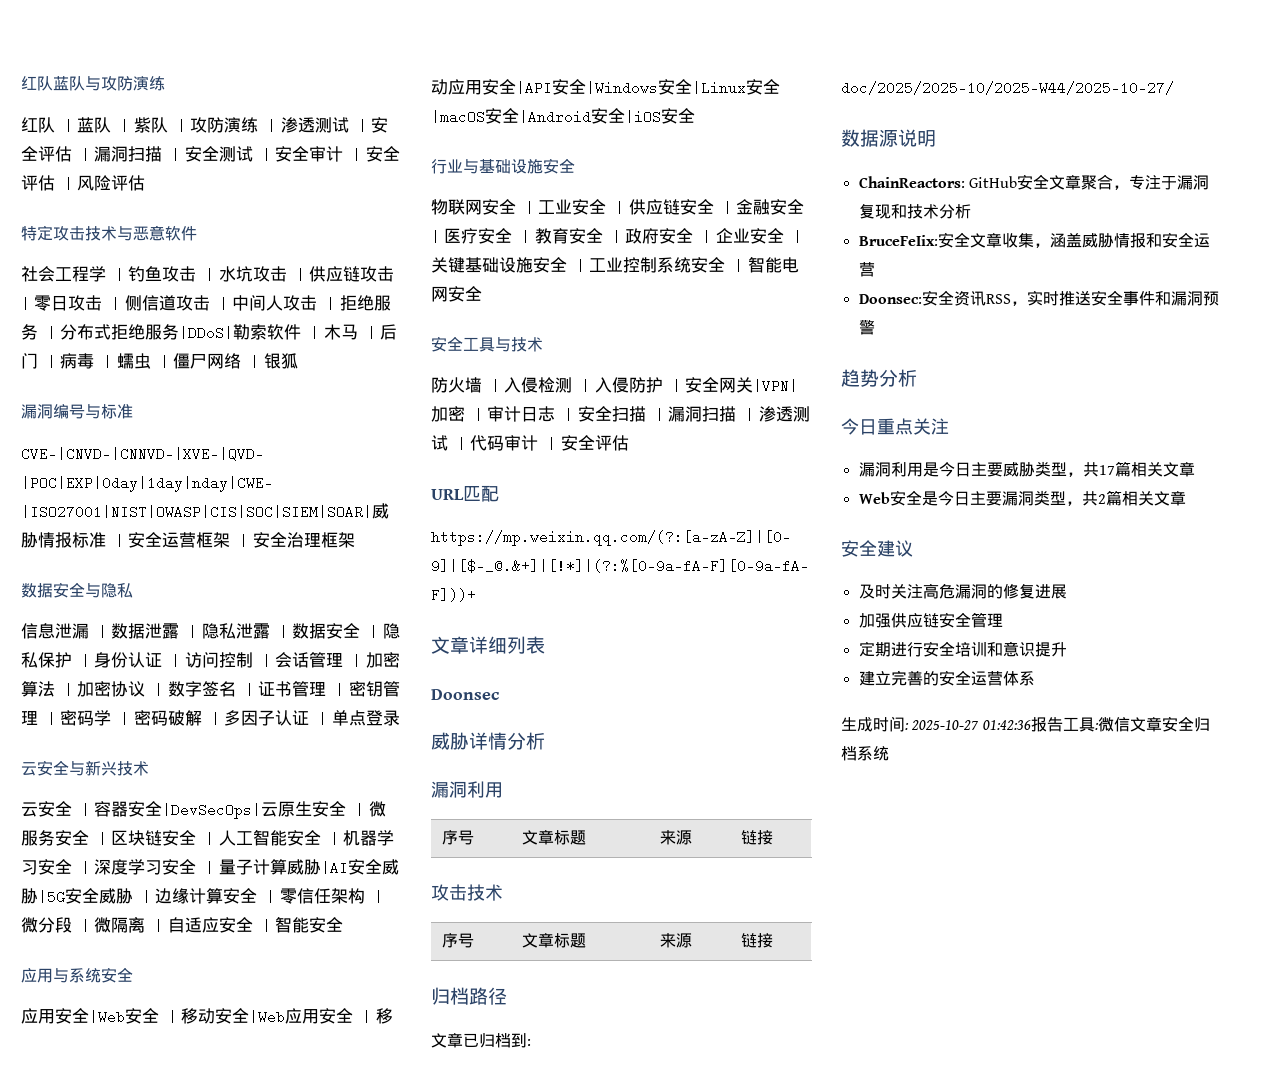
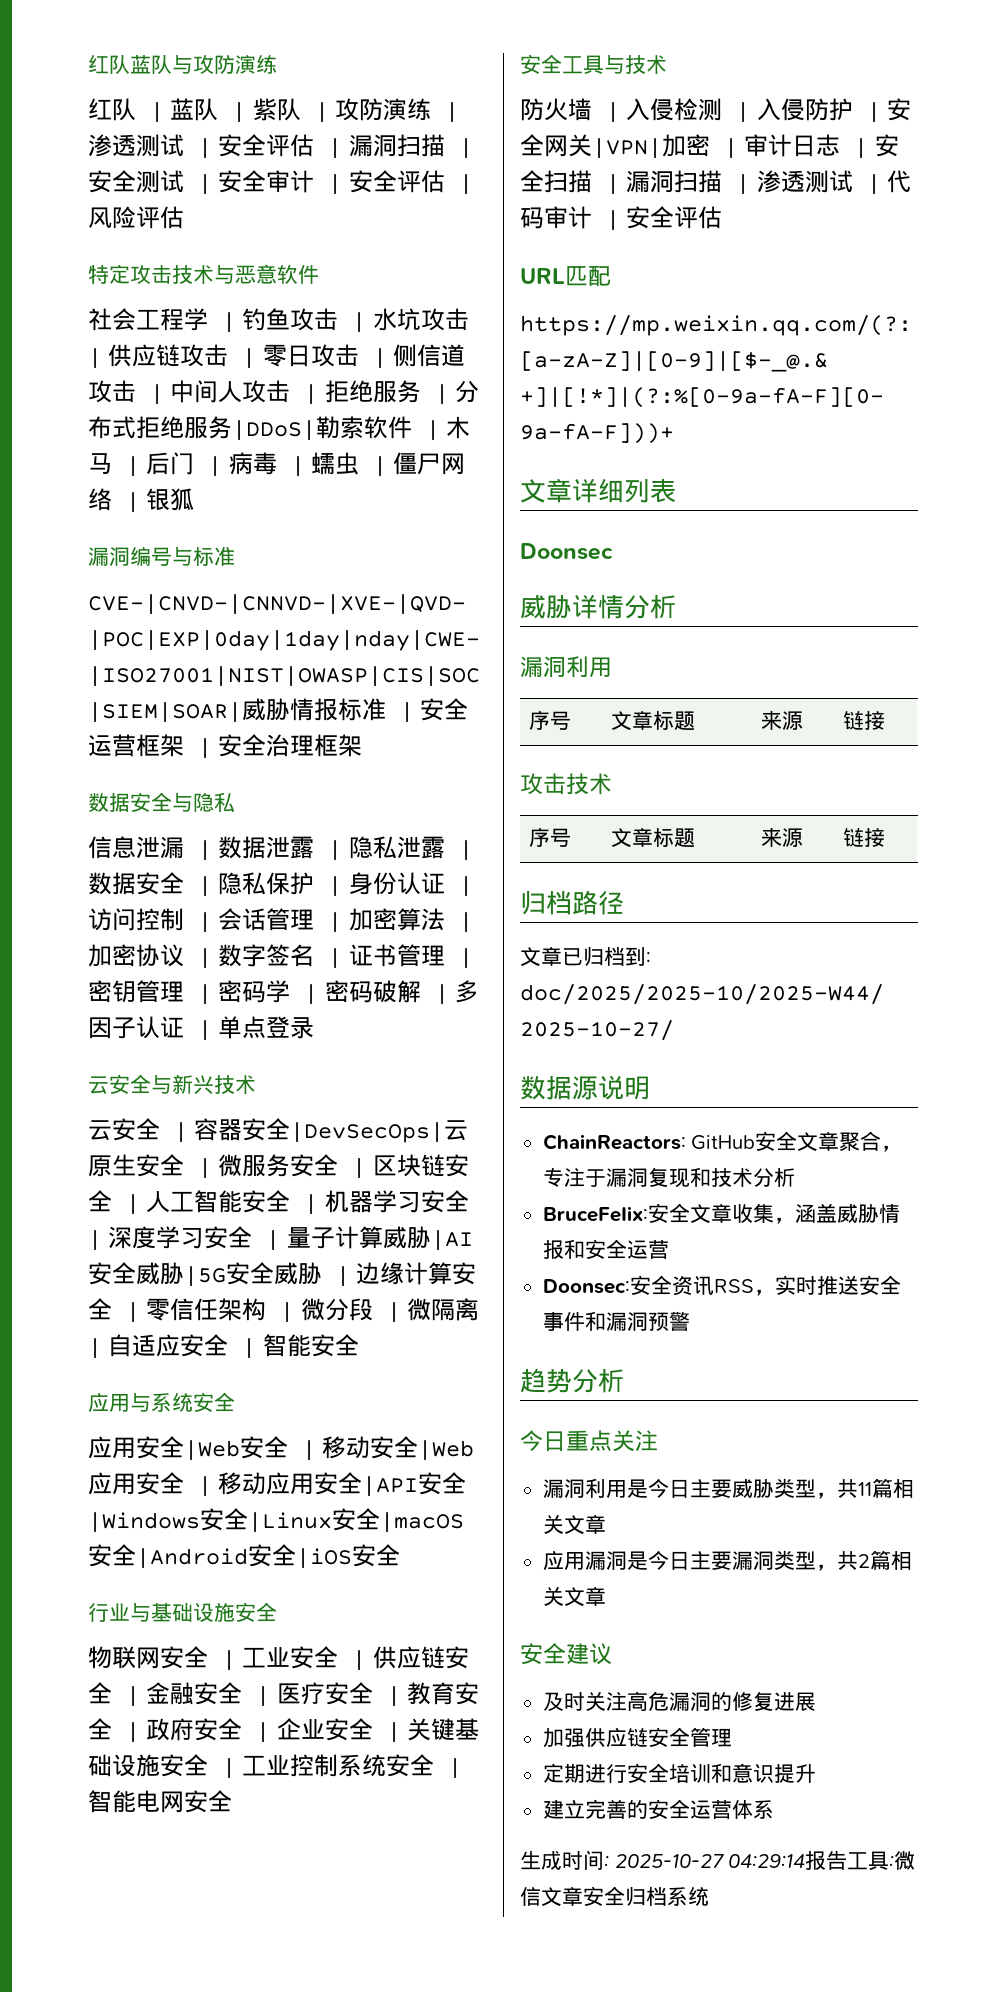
- 漏洞利用是今日主要威胁类型，共17篇相关文章
- Web安全是今日主要漏洞类型，共2篇相关文章
+ 漏洞利用是今日主要威胁类型，共11篇相关文章
+ 应用漏洞是今日主要漏洞类型，共2篇相关文章
- 生成时间: 2025-10-27 01:42:36报告工具:微信文章安全归档系统
+ 生成时间: 2025-10-27 04:29:14报告工具:微信文章安全归档系统

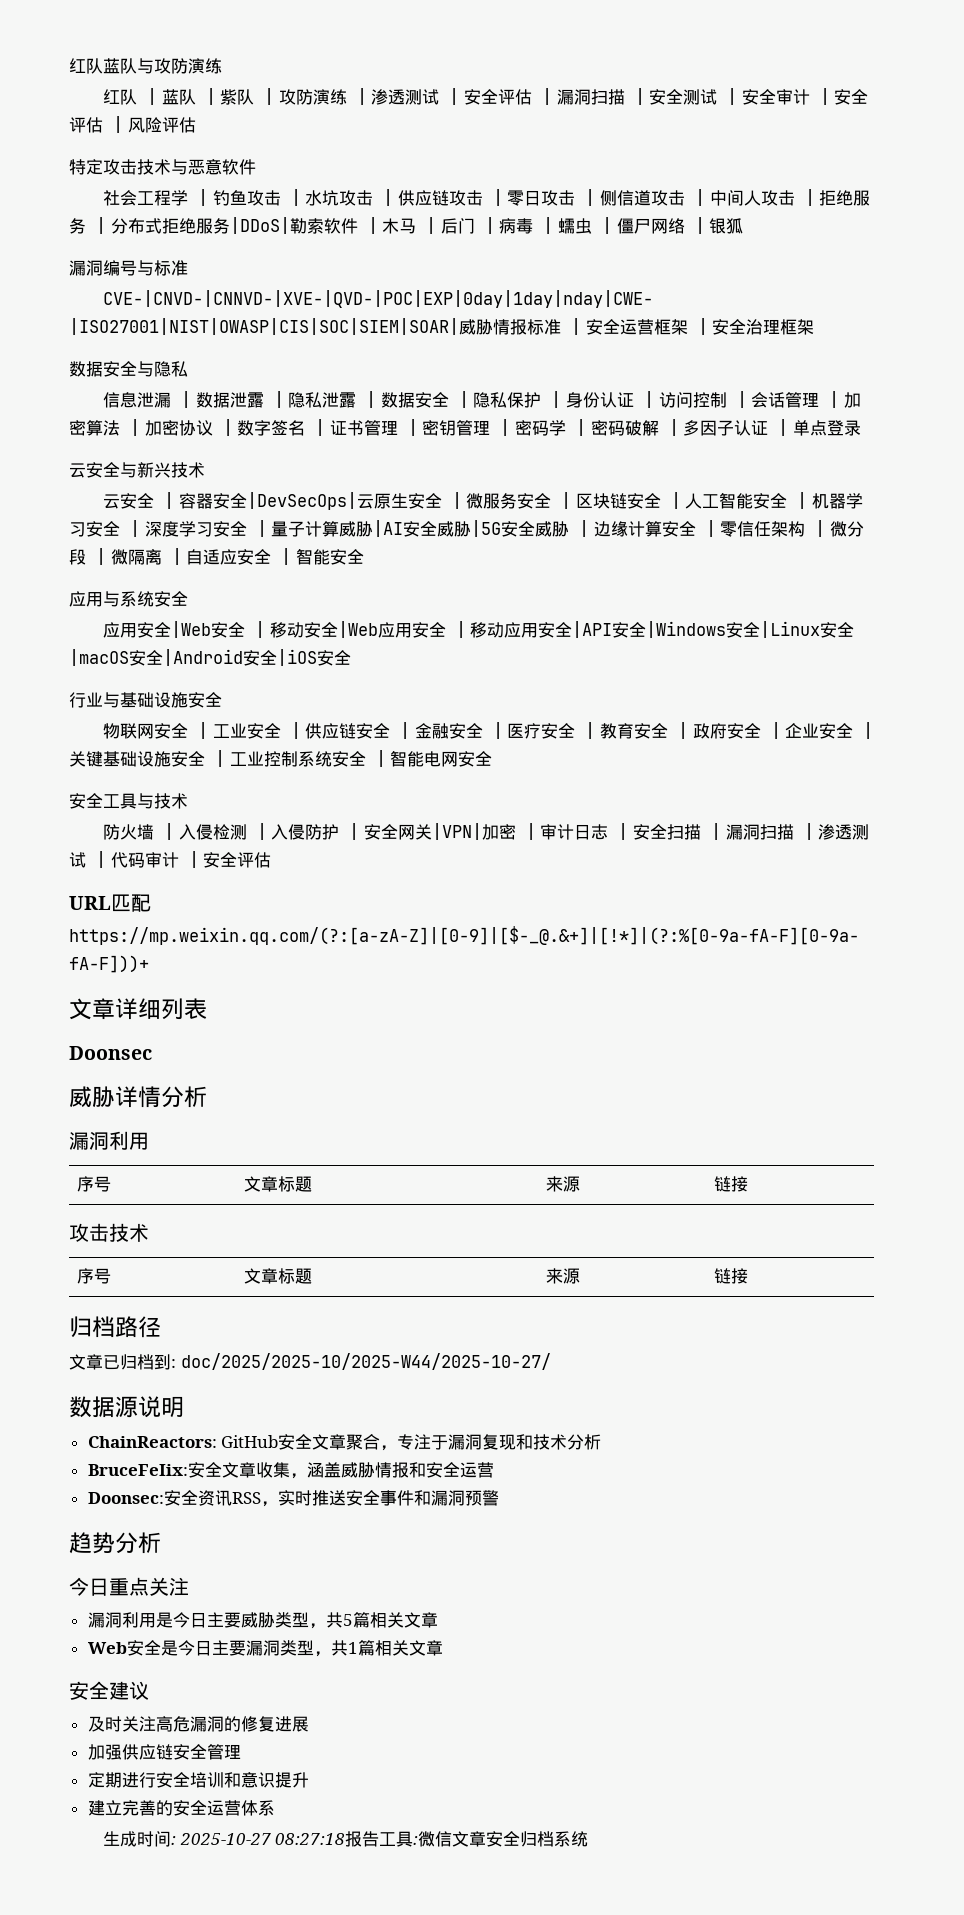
- 漏洞利用是今日主要威胁类型，共11篇相关文章
- 应用漏洞是今日主要漏洞类型，共2篇相关文章
+ 漏洞利用是今日主要威胁类型，共5篇相关文章
+ Web安全是今日主要漏洞类型，共1篇相关文章
- 生成时间: 2025-10-27 04:29:14报告工具:微信文章安全归档系统
+ 生成时间: 2025-10-27 08:27:18报告工具:微信文章安全归档系统

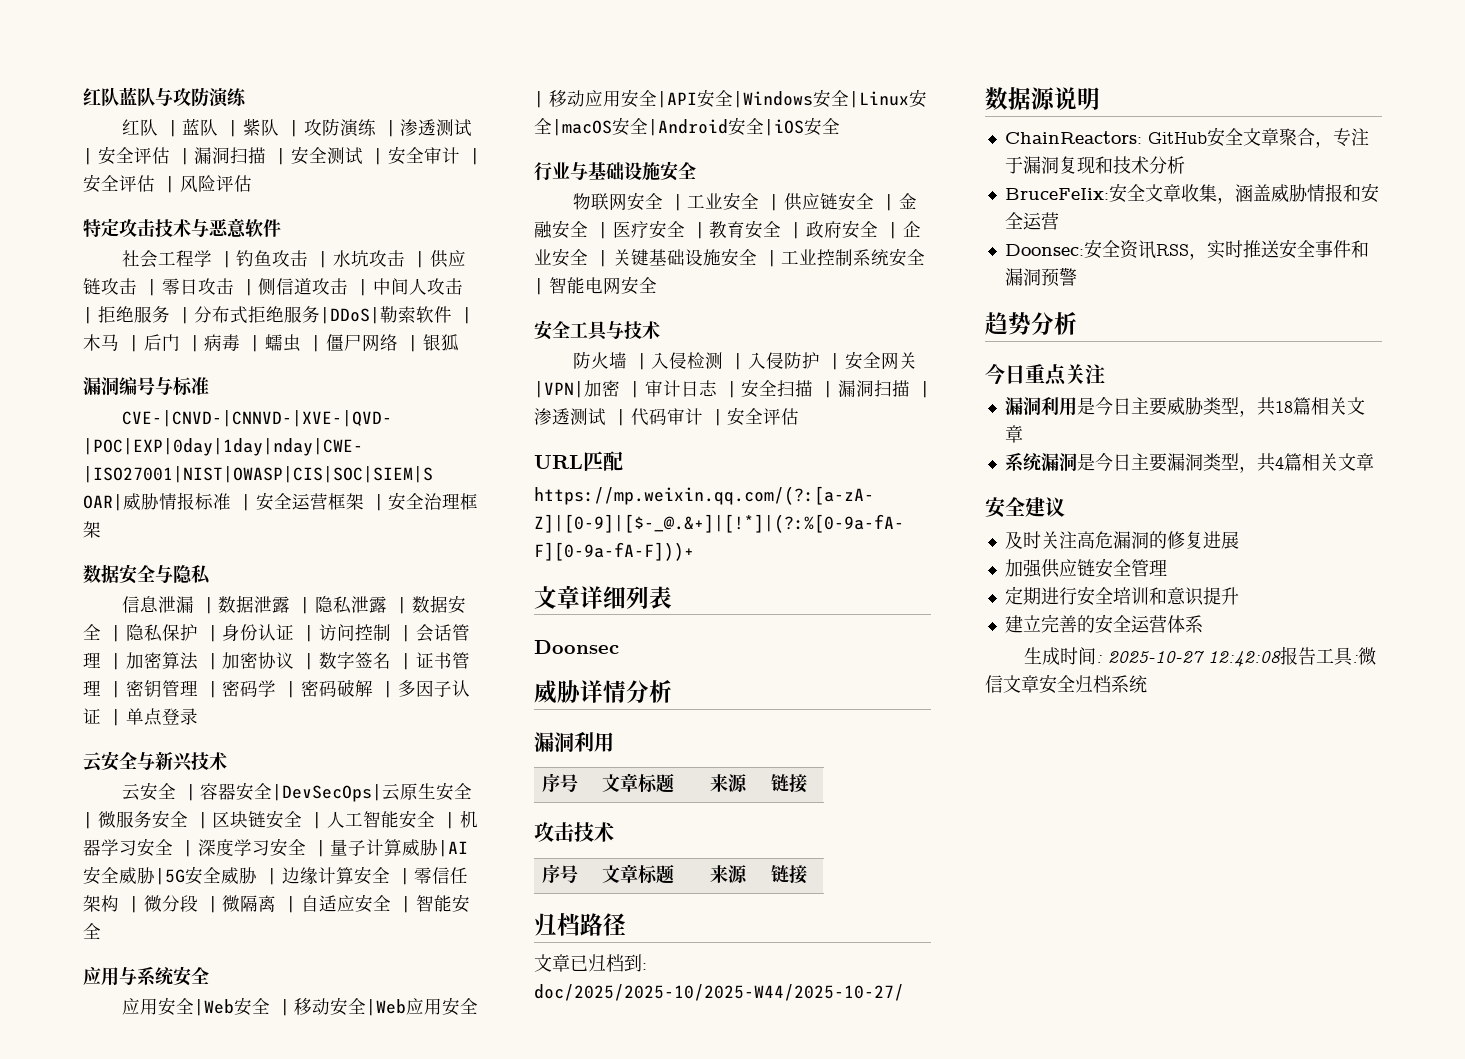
- 漏洞利用是今日主要威胁类型，共5篇相关文章
- Web安全是今日主要漏洞类型，共1篇相关文章
+ 漏洞利用是今日主要威胁类型，共18篇相关文章
+ 系统漏洞是今日主要漏洞类型，共4篇相关文章
- 生成时间: 2025-10-27 08:27:18报告工具:微信文章安全归档系统
+ 生成时间: 2025-10-27 12:42:08报告工具:微信文章安全归档系统

